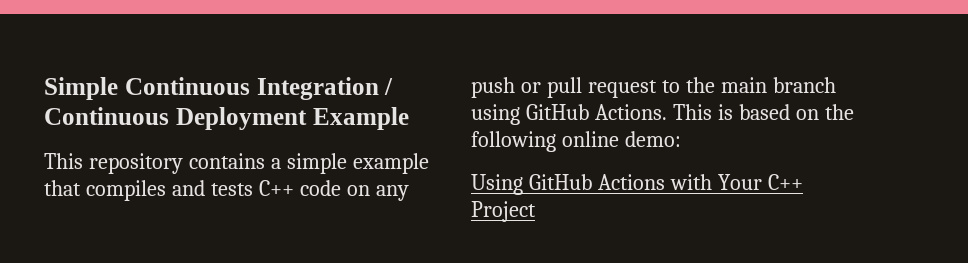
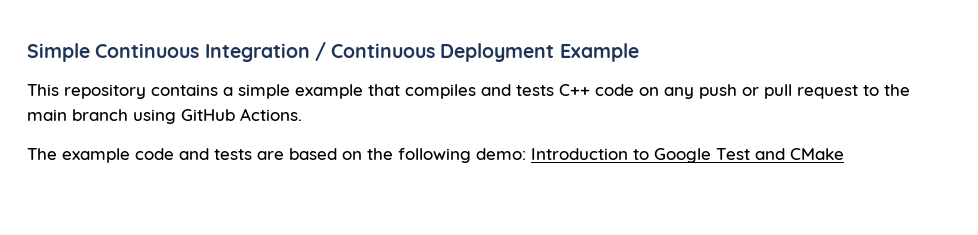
- This repository contains a simple example that compiles and tests C++ code on any push or pull request to the main branch using GitHub Actions. This is based on the following online demo:
- Using GitHub Actions with Your C++ Project
+ This repository contains a simple example that compiles and tests C++ code on any push or pull request to the main branch using GitHub Actions.
+ The example code and tests are based on the following demo: Introduction to Google Test and CMake

